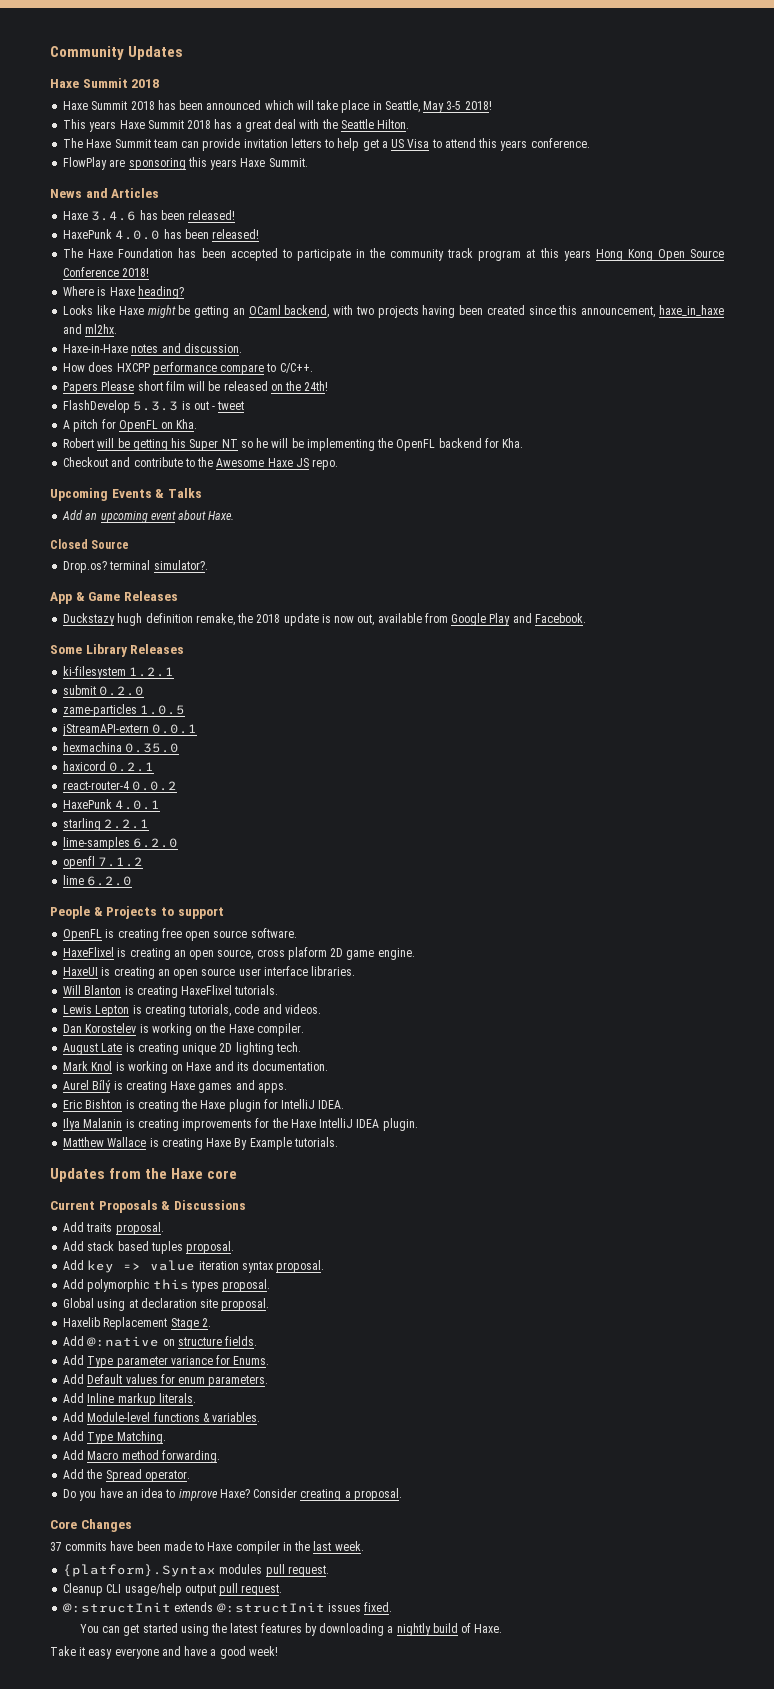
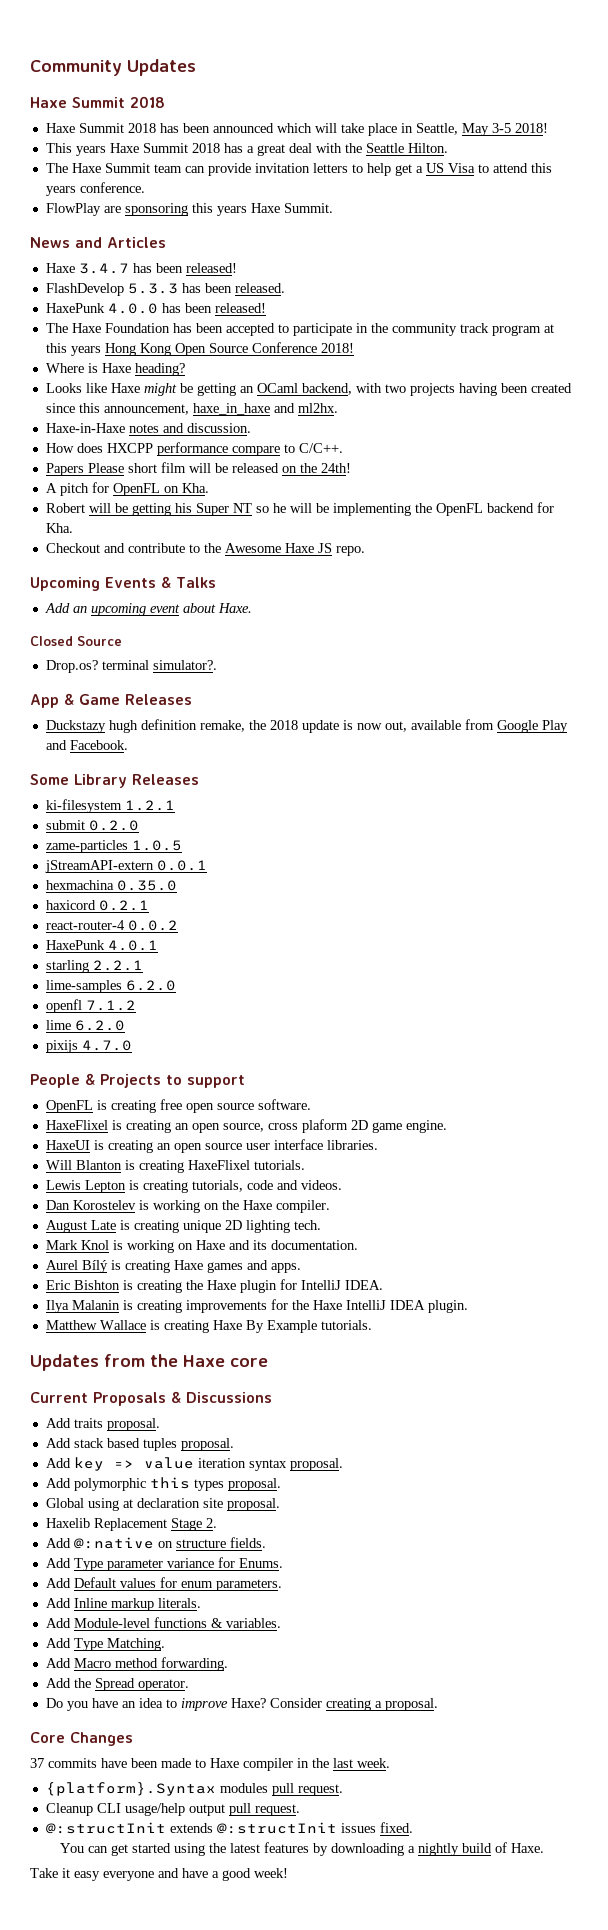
- Haxe 3.4.6 has been released!
+ Haxe 3.4.7 has been released!
+ FlashDevelop 5.3.3 has been released.
- FlashDevelop 5.3.3 is out - tweet
+ pixijs 4.7.0

